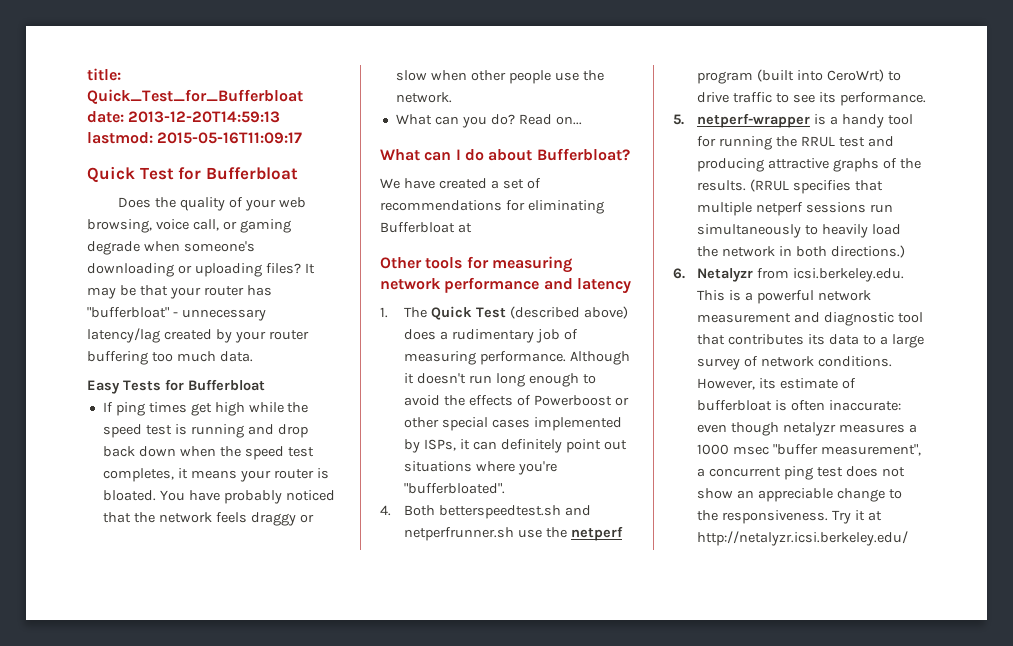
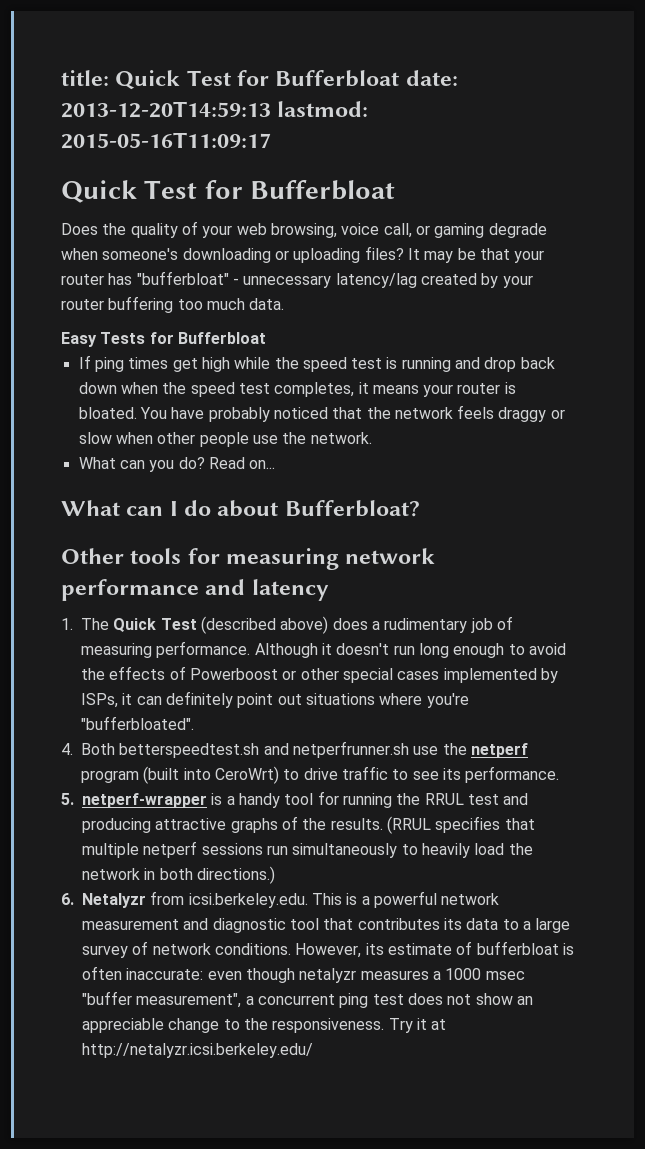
- title: Quick_Test_for_Bufferbloat date: 2013-12-20T14:59:13 lastmod: 2015-05-16T11:09:17
+ title: Quick Test for Bufferbloat date: 2013-12-20T14:59:13 lastmod: 2015-05-16T11:09:17
- We have created a set of recommendations for eliminating Bufferbloat at

